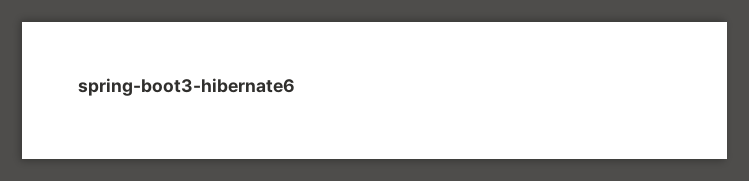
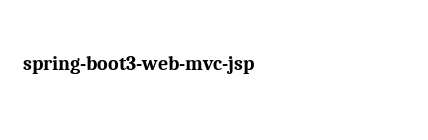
- spring-boot3-hibernate6
+ spring-boot3-web-mvc-jsp

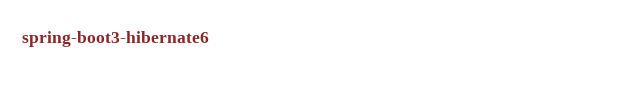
- spring-boot3-web-mvc-jsp
+ spring-boot3-hibernate6

